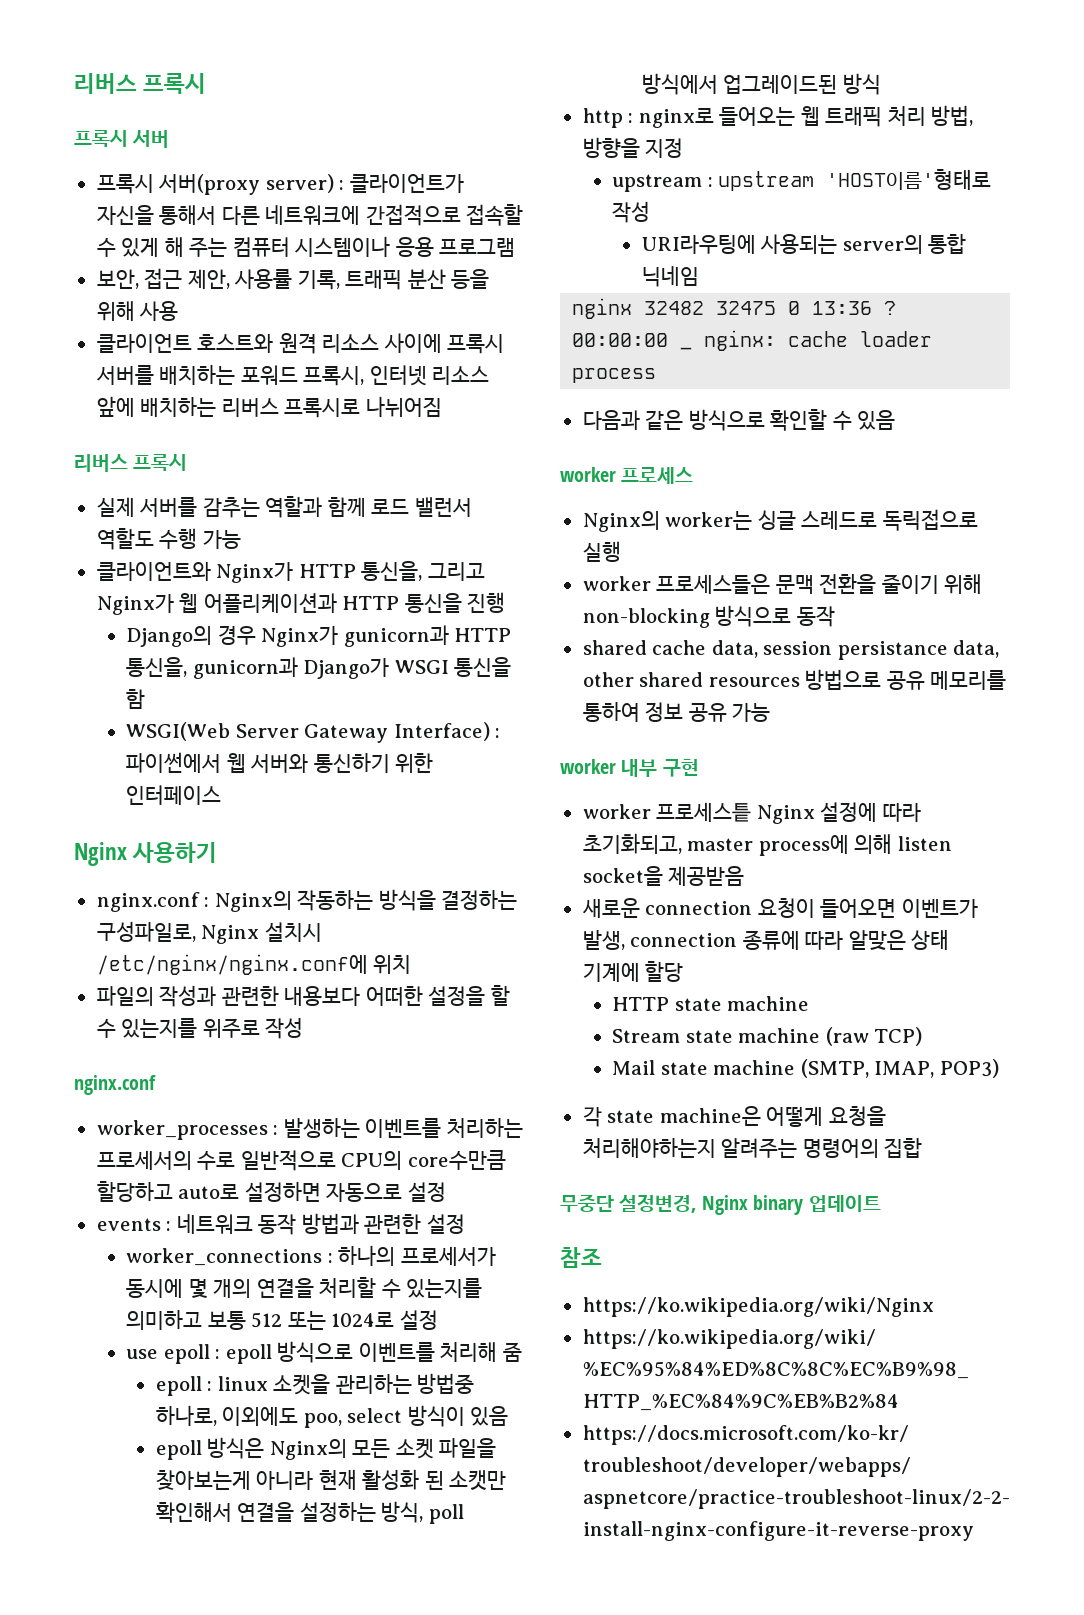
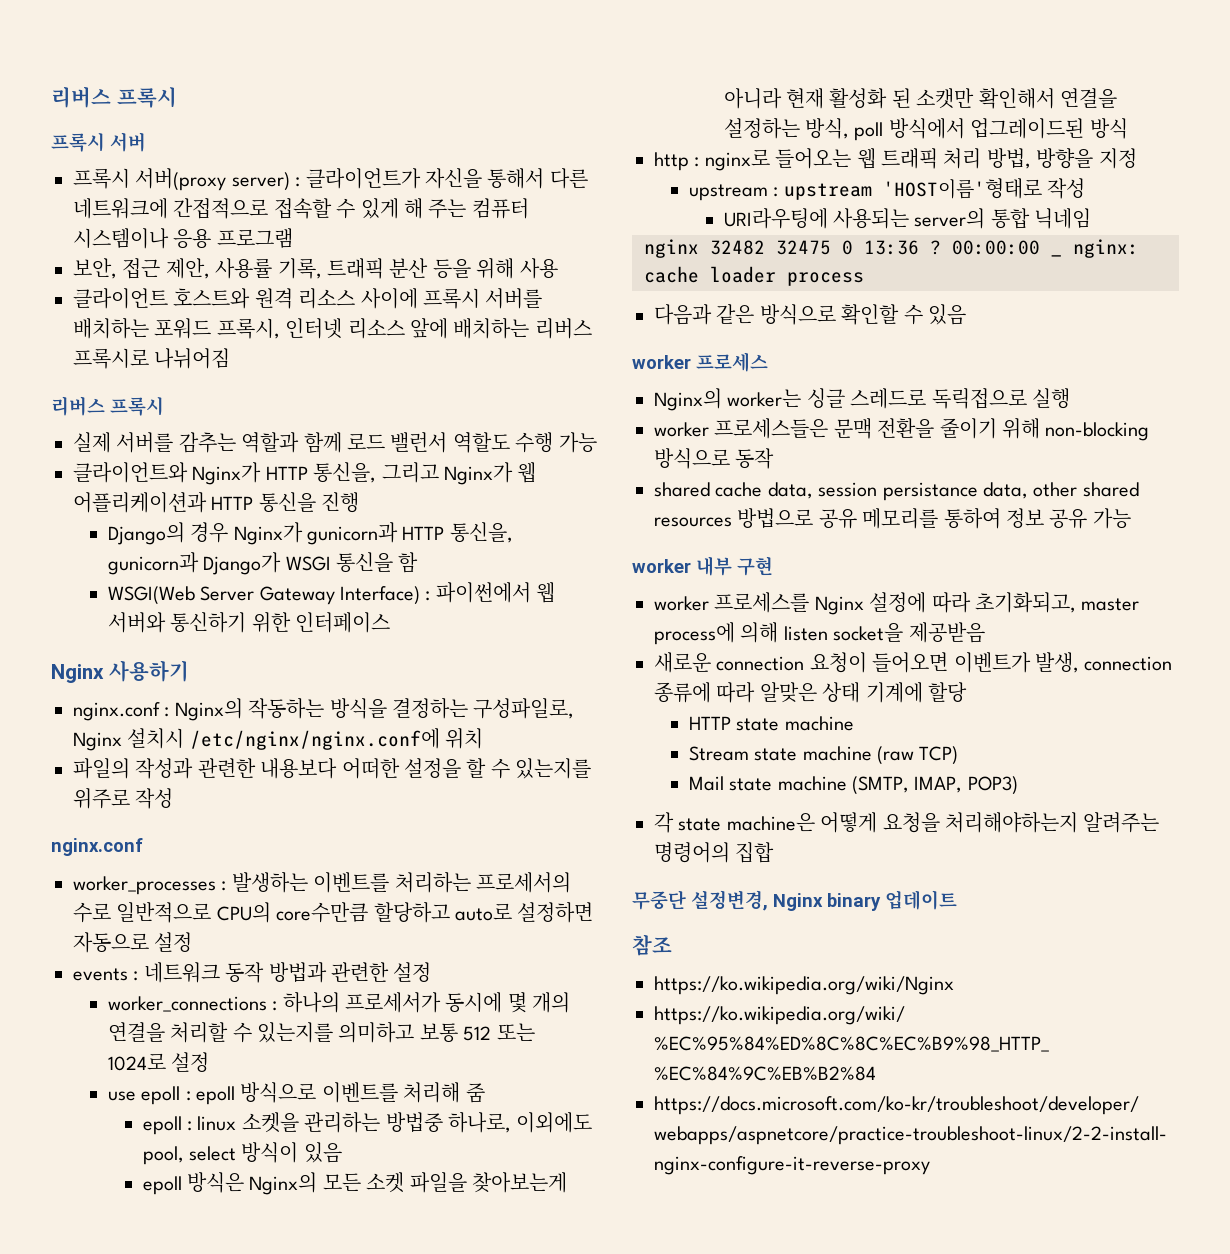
- epoll : linux 소켓을 관리하는 방법중 하나로, 이외에도 poo, select 방식이 있음
+ epoll : linux 소켓을 관리하는 방법중 하나로, 이외에도 pool, select 방식이 있음
- worker 프로세스틑 Nginx 설정에 따라 초기화되고, master process에 의해 listen socket을 제공받음
+ worker 프로세스를 Nginx 설정에 따라 초기화되고, master process에 의해 listen socket을 제공받음

